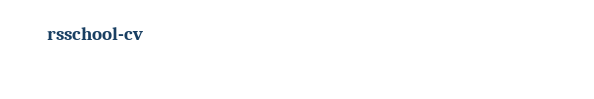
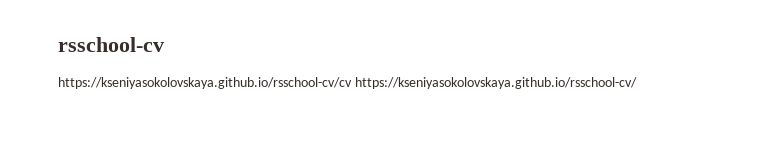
+ https://kseniyasokolovskaya.github.io/rsschool-cv/cv https://kseniyasokolovskaya.github.io/rsschool-cv/

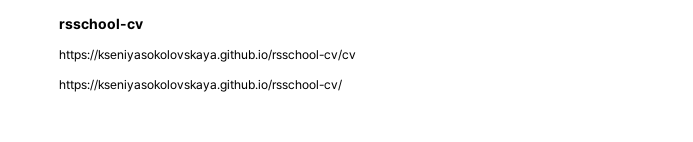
- https://kseniyasokolovskaya.github.io/rsschool-cv/cv https://kseniyasokolovskaya.github.io/rsschool-cv/
+ https://kseniyasokolovskaya.github.io/rsschool-cv/cv
+ https://kseniyasokolovskaya.github.io/rsschool-cv/

